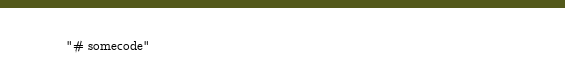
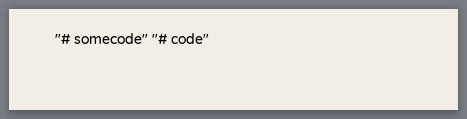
- "# somecode"
+ "# somecode" "# code"

